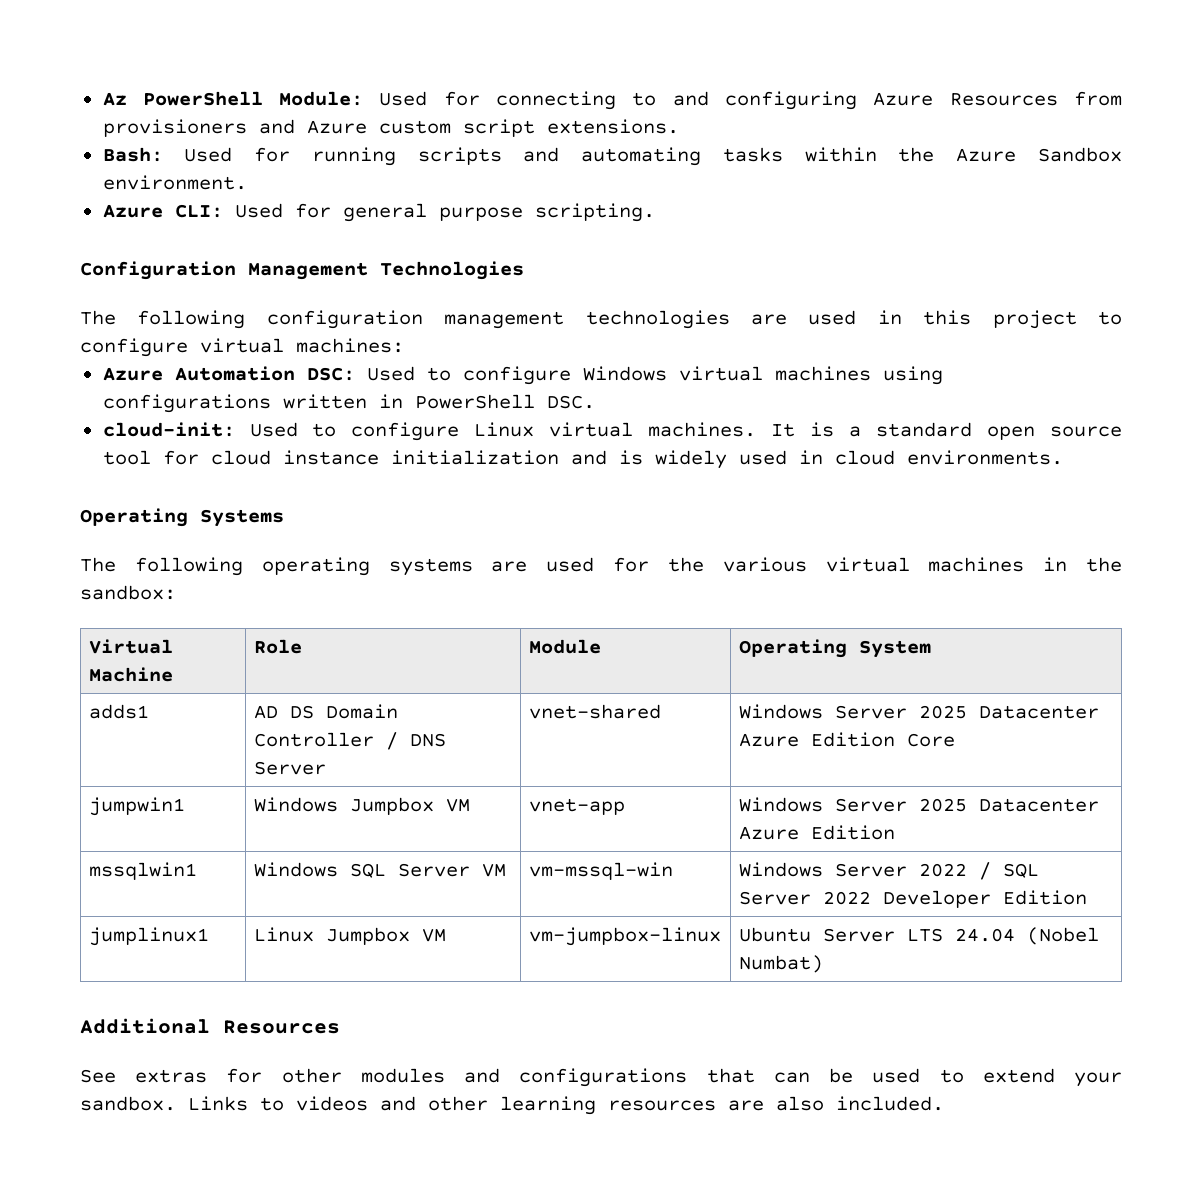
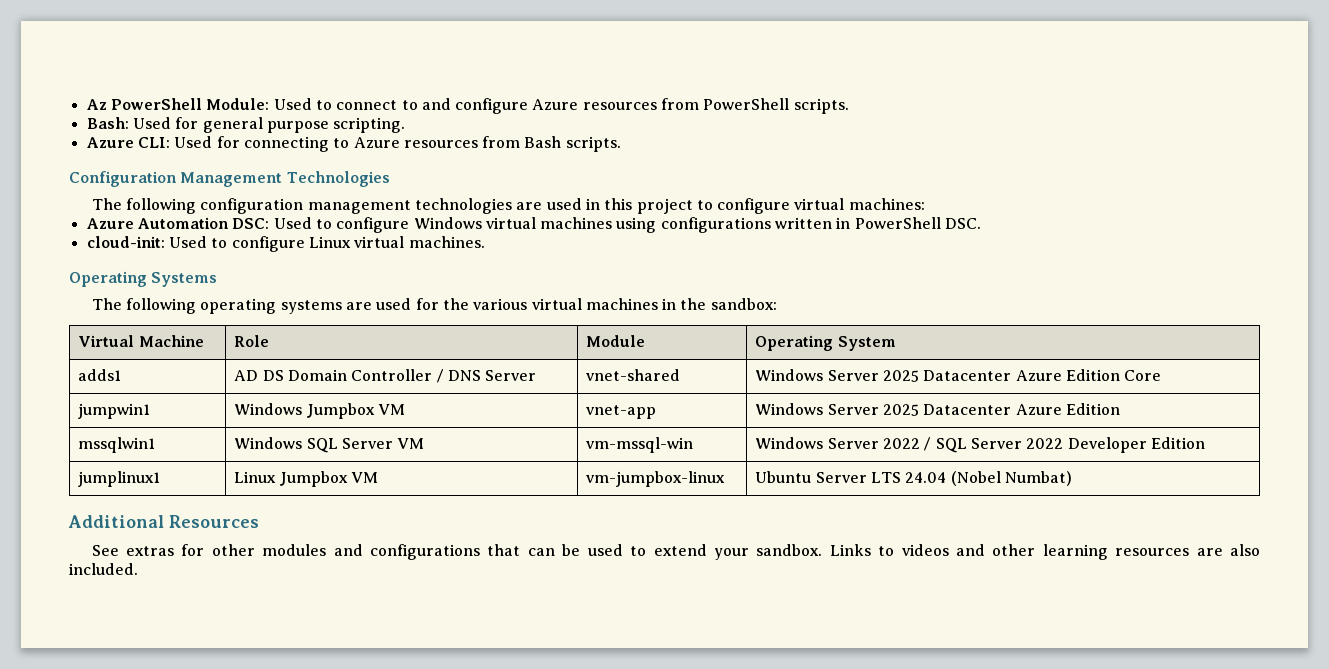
- Az PowerShell Module: Used for connecting to and configuring Azure Resources from provisioners and Azure custom script extensions.
- Bash: Used for running scripts and automating tasks within the Azure Sandbox environment.
- Azure CLI: Used for general purpose scripting.
+ Az PowerShell Module: Used to connect to and configure Azure resources from PowerShell scripts.
+ Bash: Used for general purpose scripting.
+ Azure CLI: Used for connecting to Azure resources from Bash scripts.
- It is a standard open source tool for cloud instance initialization and is widely used in cloud environments.

